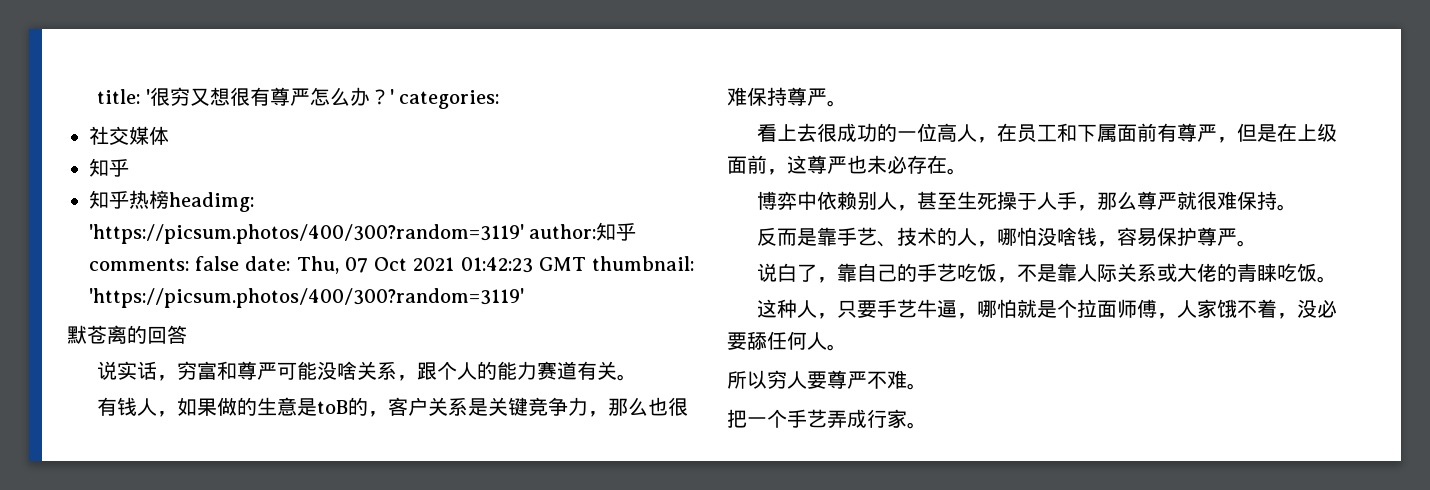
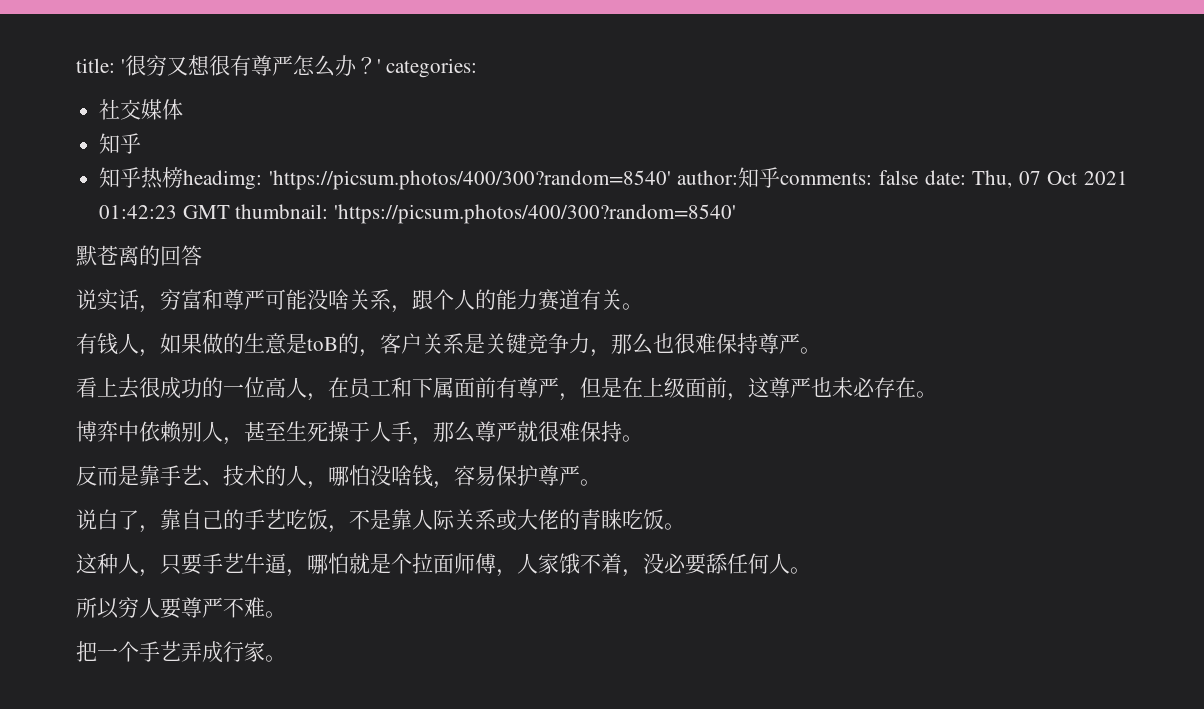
- 知乎热榜headimg: 'https://picsum.photos/400/300?random=3119' author:知乎comments: false date: Thu, 07 Oct 2021 01:42:23 GMT thumbnail: 'https://picsum.photos/400/300?random=3119'
+ 知乎热榜headimg: 'https://picsum.photos/400/300?random=8540' author:知乎comments: false date: Thu, 07 Oct 2021 01:42:23 GMT thumbnail: 'https://picsum.photos/400/300?random=8540'

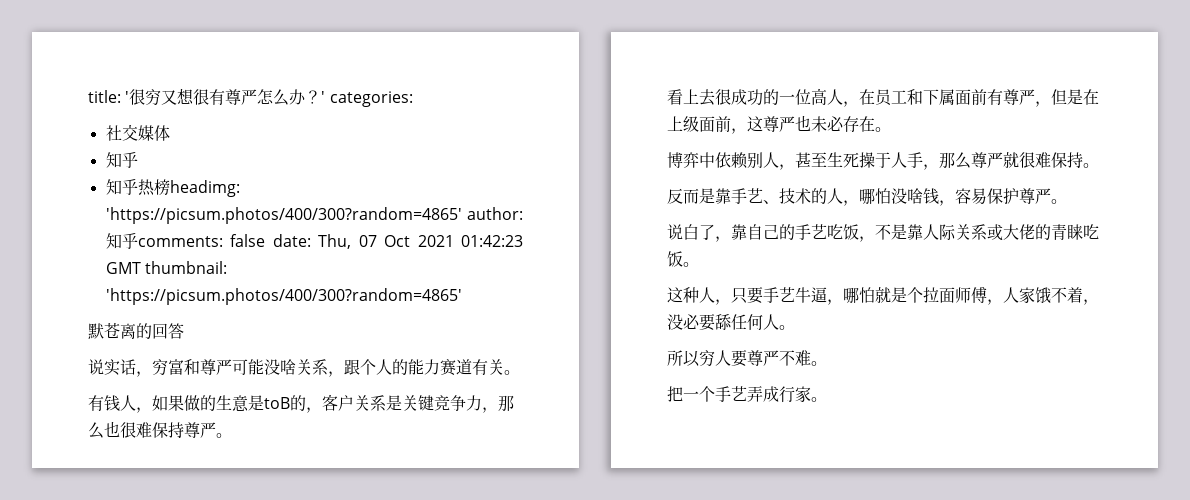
- 知乎热榜headimg: 'https://picsum.photos/400/300?random=8540' author:知乎comments: false date: Thu, 07 Oct 2021 01:42:23 GMT thumbnail: 'https://picsum.photos/400/300?random=8540'
+ 知乎热榜headimg: 'https://picsum.photos/400/300?random=4865' author:知乎comments: false date: Thu, 07 Oct 2021 01:42:23 GMT thumbnail: 'https://picsum.photos/400/300?random=4865'

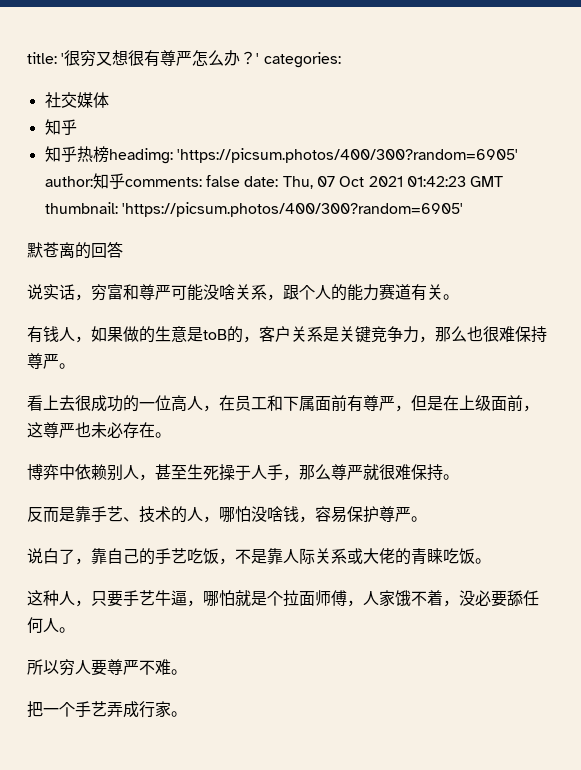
- 知乎热榜headimg: 'https://picsum.photos/400/300?random=4865' author:知乎comments: false date: Thu, 07 Oct 2021 01:42:23 GMT thumbnail: 'https://picsum.photos/400/300?random=4865'
+ 知乎热榜headimg: 'https://picsum.photos/400/300?random=6905' author:知乎comments: false date: Thu, 07 Oct 2021 01:42:23 GMT thumbnail: 'https://picsum.photos/400/300?random=6905'

